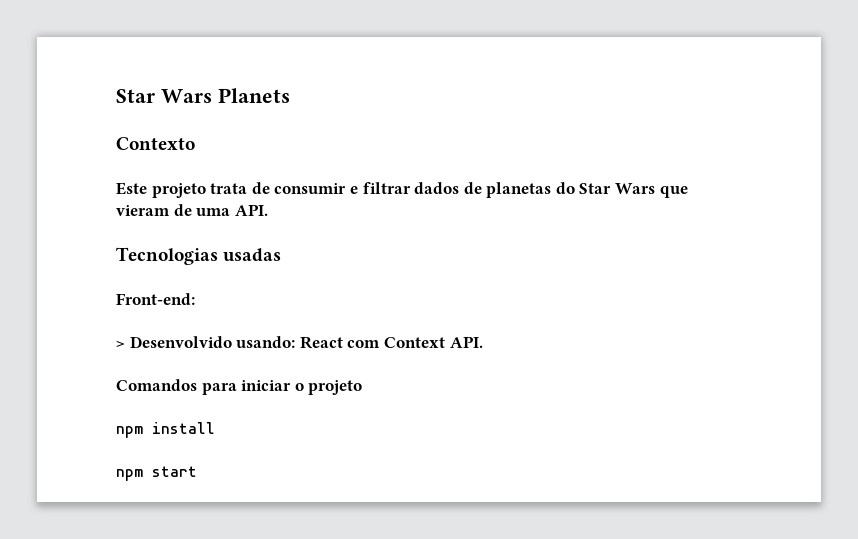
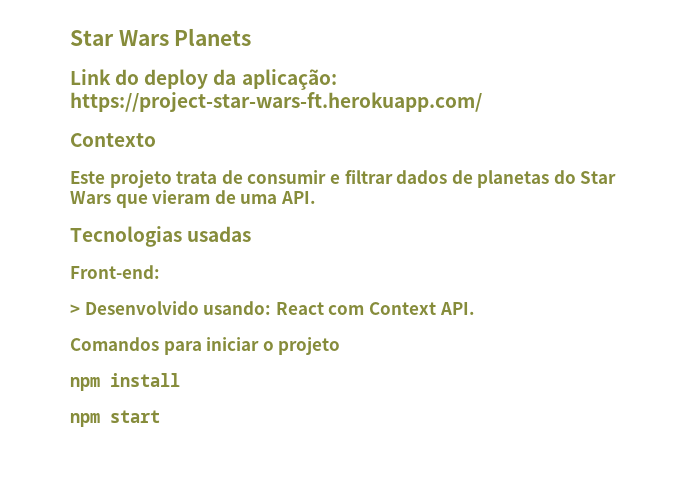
+ Link do deploy da aplicação: https://project-star-wars-ft.herokuapp.com/

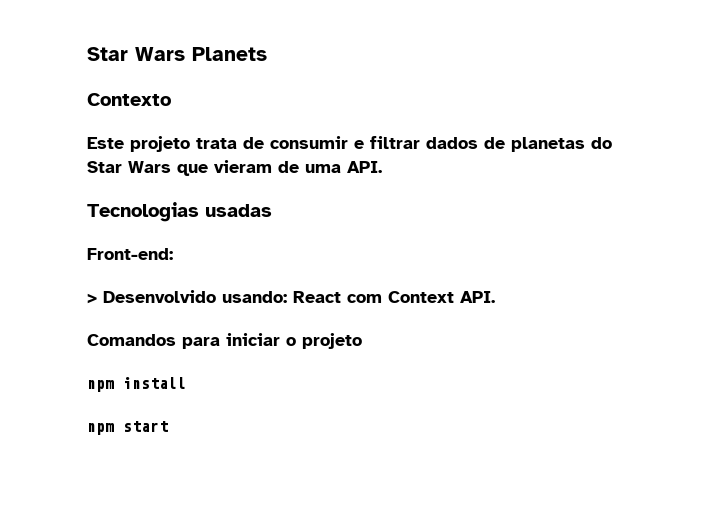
- Link do deploy da aplicação: https://project-star-wars-ft.herokuapp.com/

